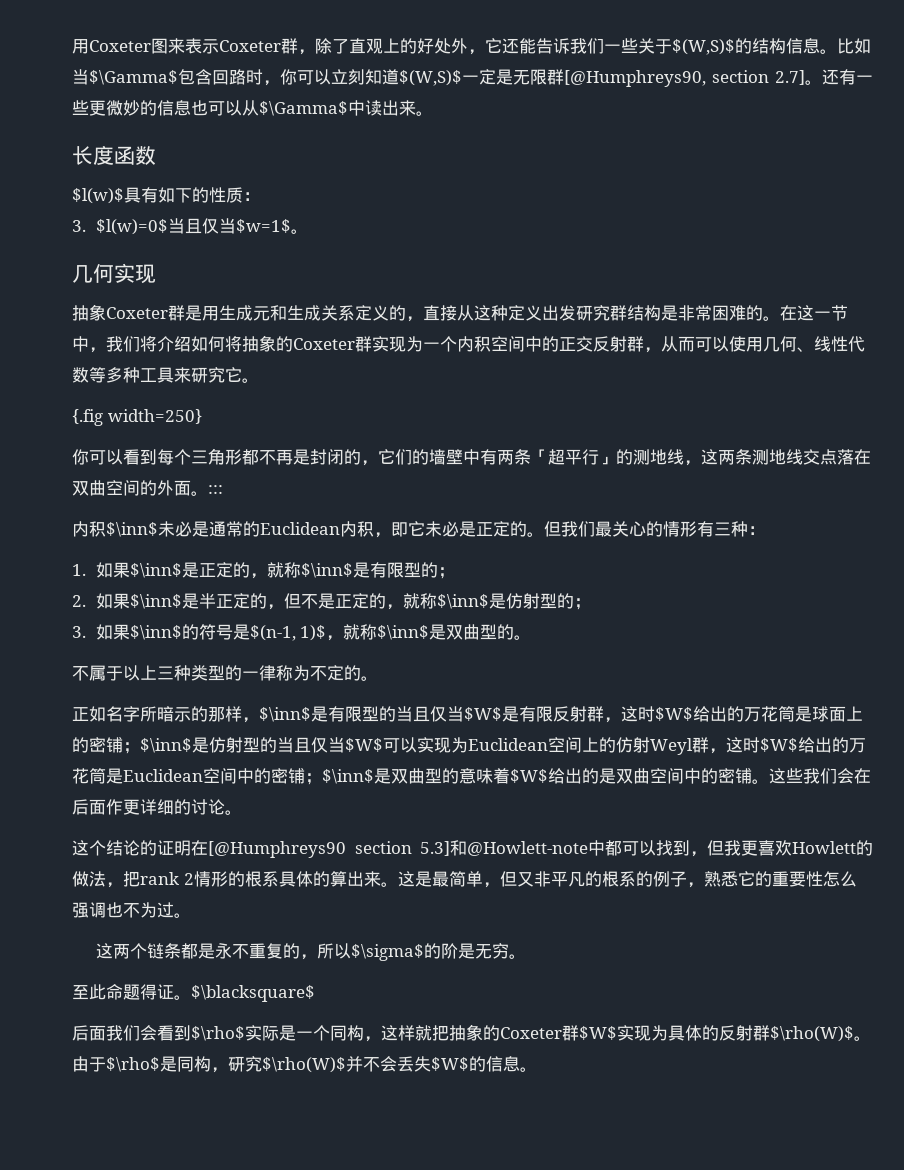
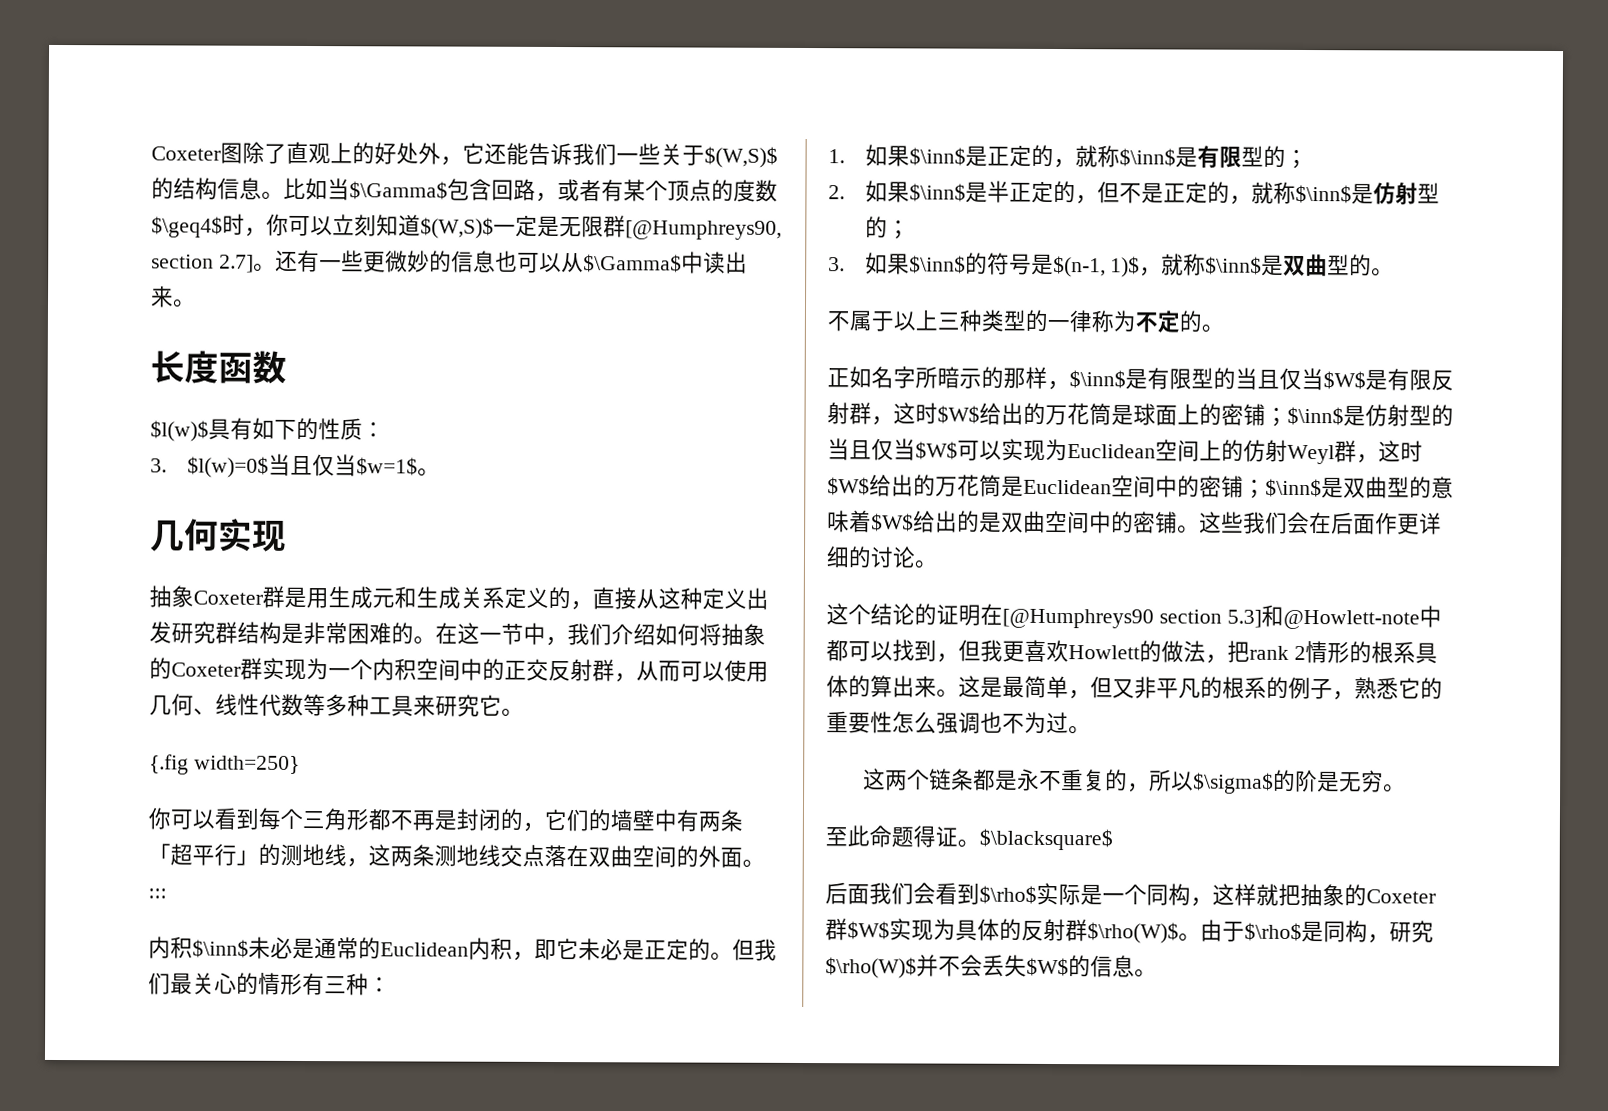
- 用Coxeter图来表示Coxeter群，除了直观上的好处外，它还能告诉我们一些关于$(W,S)$的结构信息。
+ Coxeter图除了直观上的好处外，它还能告诉我们一些关于$(W,S)$的结构信息。
- 比如当$\Gamma$包含回路时，你可以立刻知道$(W,S)$一定是无限群[@Humphreys90, section 2.7]。
+ 比如当$\Gamma$包含回路，或者有某个顶点的度数$\geq4$时，你可以立刻知道$(W,S)$一定是无限群[@Humphreys90, section 2.7]。
- 在这一节中，我们将介绍如何将抽象的Coxeter群实现为一个内积空间中的正交反射群，从而可以使用几何、线性代数等多种工具来研究它。
+ 在这一节中，我们介绍如何将抽象的Coxeter群实现为一个内积空间中的正交反射群，从而可以使用几何、线性代数等多种工具来研究它。

